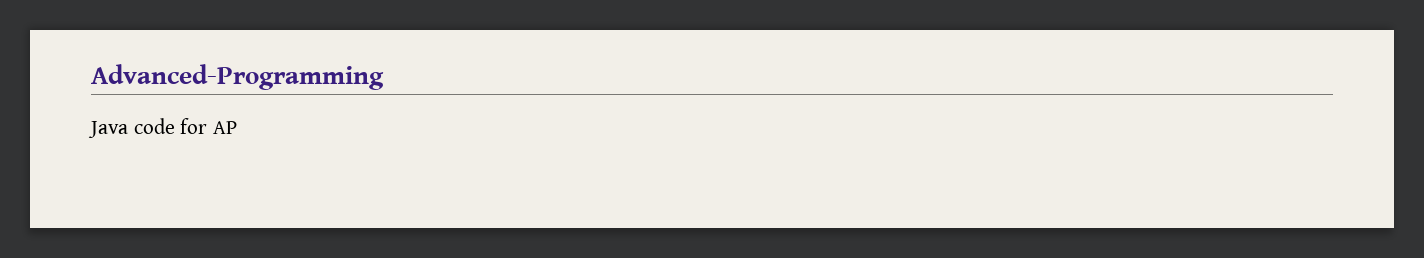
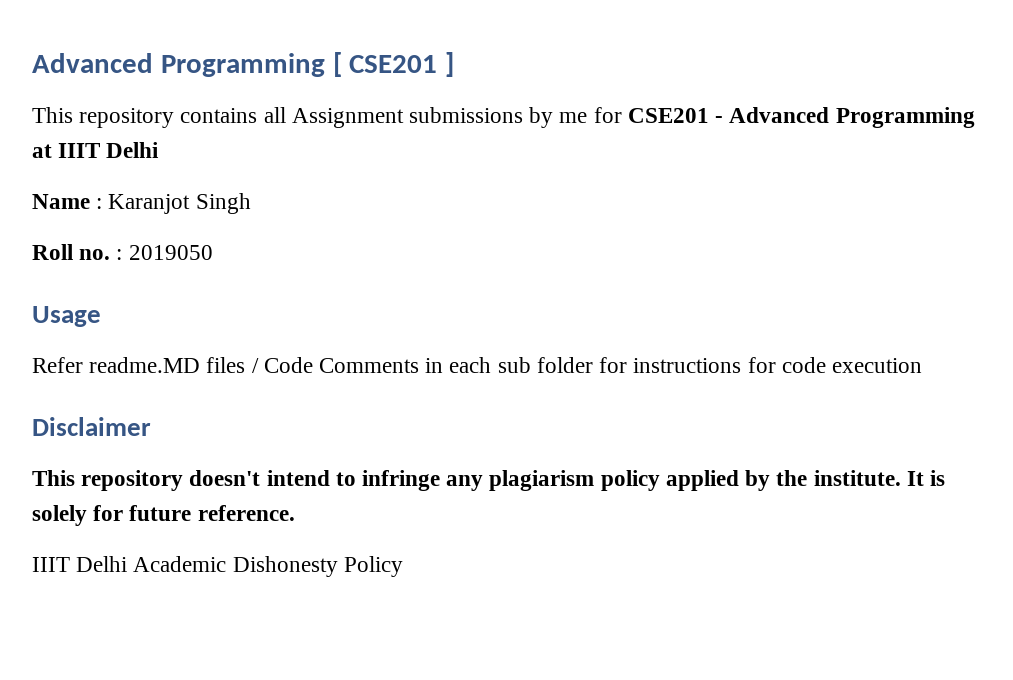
- Advanced-Programming
- Java code for AP
+ Advanced Programming [ CSE201 ]
+ This repository contains all Assignment submissions by me for CSE201 - Advanced Programming at IIIT Delhi
+ Name : Karanjot Singh
+ Roll no. : 2019050
+ Usage
+ Refer readme.MD files / Code Comments in each sub folder for instructions for code execution
+ Disclaimer
+ This repository doesn't intend to infringe any plagiarism policy applied by the institute. It is solely for future reference.
+ IIIT Delhi Academic Dishonesty Policy

